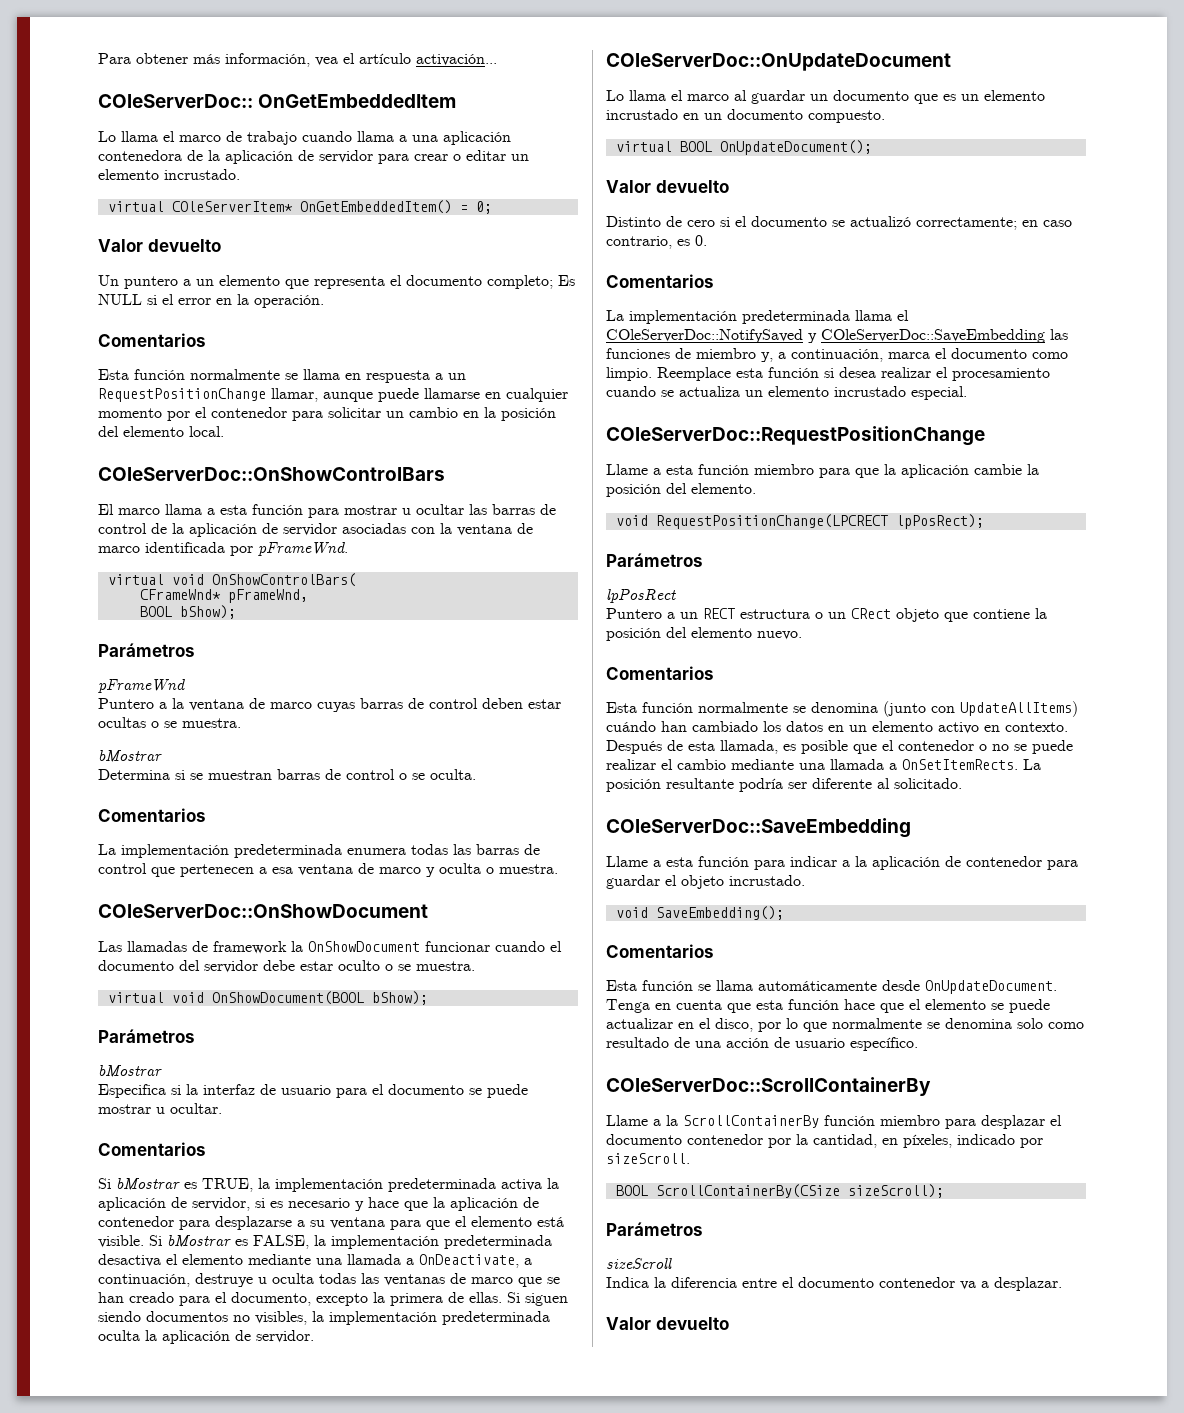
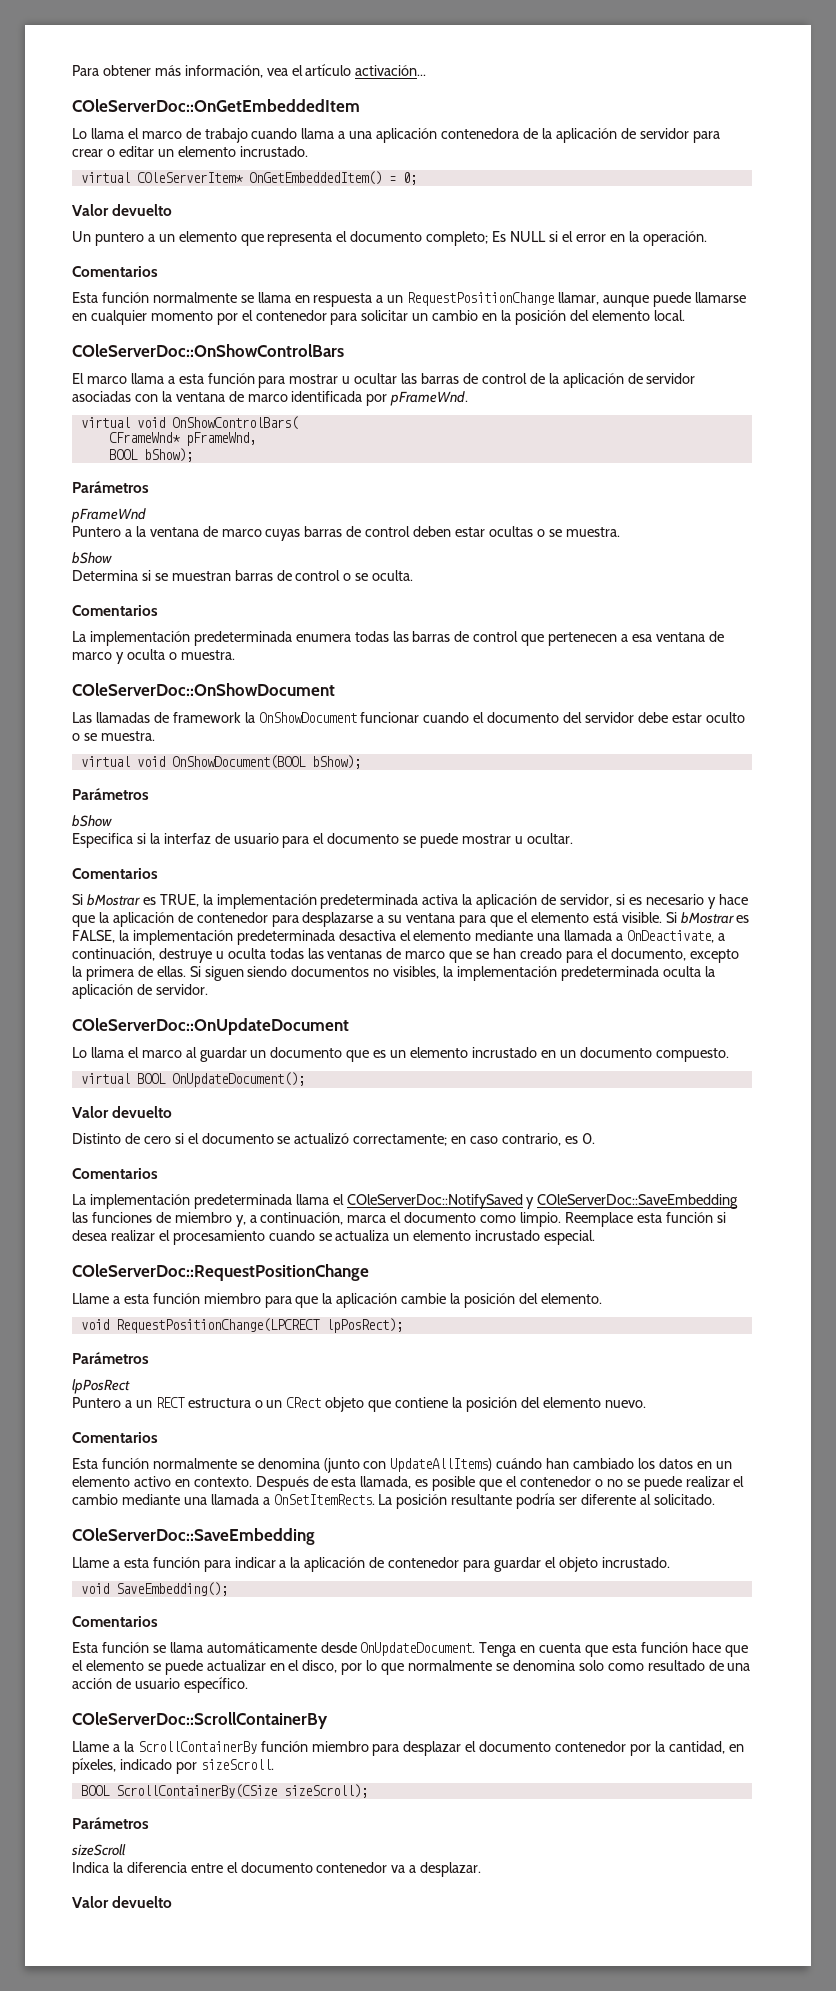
- COleServerDoc:: OnGetEmbeddedItem
+ COleServerDoc::OnGetEmbeddedItem
  Puntero a la ventana de marco cuyas barras de control deben estar ocultas o se muestra.
- bMostrar
+ bShow
  virtual void OnShowDocument(BOOL bShow);
  Parámetros
- bMostrar
+ bShow

